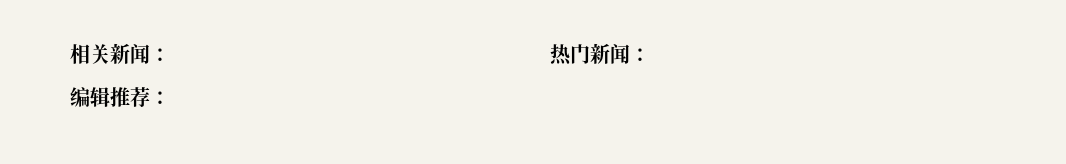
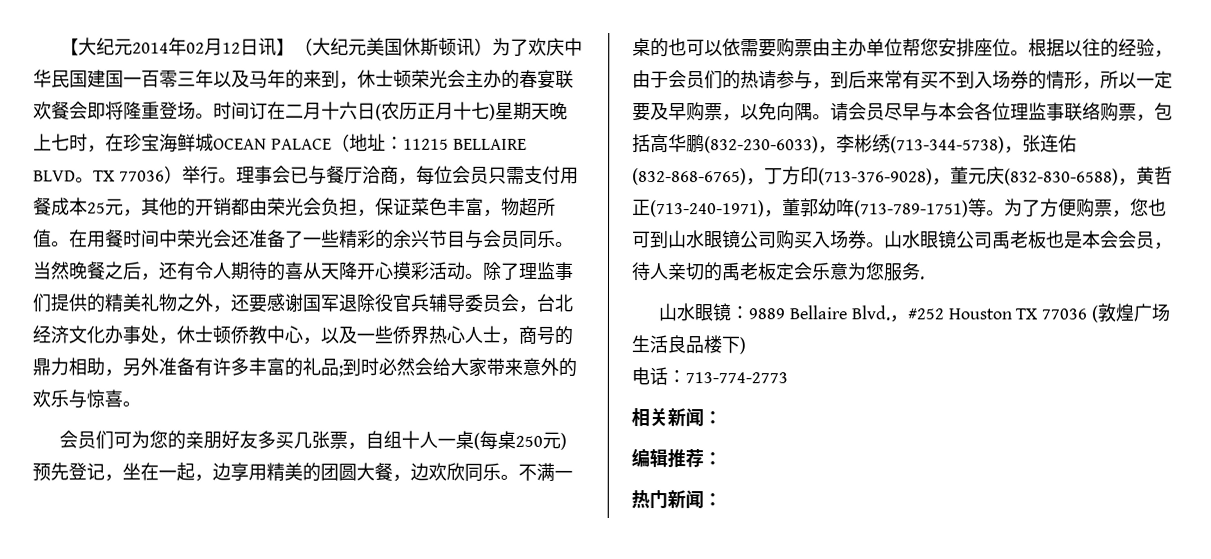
+ 【大纪元2014年02月12日讯】（大纪元美国休斯顿讯）为了欢庆中华民国建国一百零三年以及马年的来到，休士顿荣光会主办的春宴联欢餐会即将隆重登场。时间订在二月十六日(农历正月十七)星期天晚上七时，在珍宝海鲜城OCEAN PALACE（地址：11215 BELLAIRE BLVD。TX 77036）举行。理事会已与餐厅洽商，每位会员只需支付用餐成本25元，其他的开销都由荣光会负担，保证菜色丰富，物超所值。在用餐时间中荣光会还准备了一些精彩的余兴节目与会员同乐。当然晚餐之后，还有令人期待的喜从天降开心摸彩活动。除了理监事们提供的精美礼物之外，还要感谢国军退除役官兵辅导委员会，台北经济文化办事处，休士顿侨教中心，以及一些侨界热心人士，商号的鼎力相助，另外准备有许多丰富的礼品;到时必然会给大家带来意外的欢乐与惊喜。
+ 会员们可为您的亲朋好友多买几张票，自组十人一桌(每桌250元)预先登记，坐在一起，边享用精美的团圆大餐，边欢欣同乐。不满一桌的也可以依需要购票由主办单位帮您安排座位。根据以往的经验，由于会员们的热请参与，到后来常有买不到入场券的情形，所以一定要及早购票，以免向隅。请会员尽早与本会各位理监事联络购票，包括高华鹏(832-230-6033)，李彬绣(713-344-5738)，张连佑(832-868-6765)，丁方印(713-376-9028)，董元庆(832-830-6588)，黄哲正(713-240-1971)，董郭幼哖(713-789-1751)等。为了方便购票，您也可到山水眼镜公司购买入场券。山水眼镜公司禹老板也是本会会员，待人亲切的禹老板定会乐意为您服务.
+ 山水眼镜：9889 Bellaire Blvd.，#252 Houston TX 77036 (敦煌广场生活良品楼下)
+ 电话：713-774-2773

